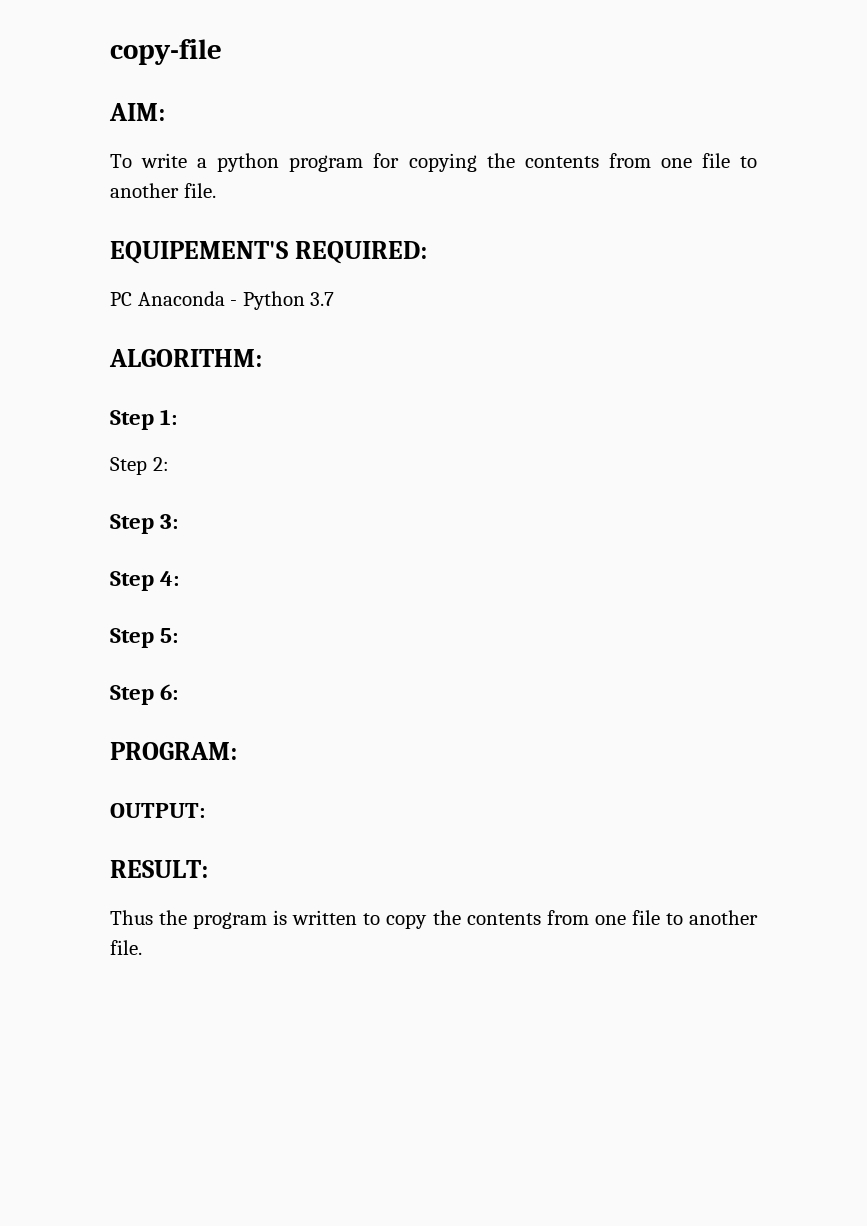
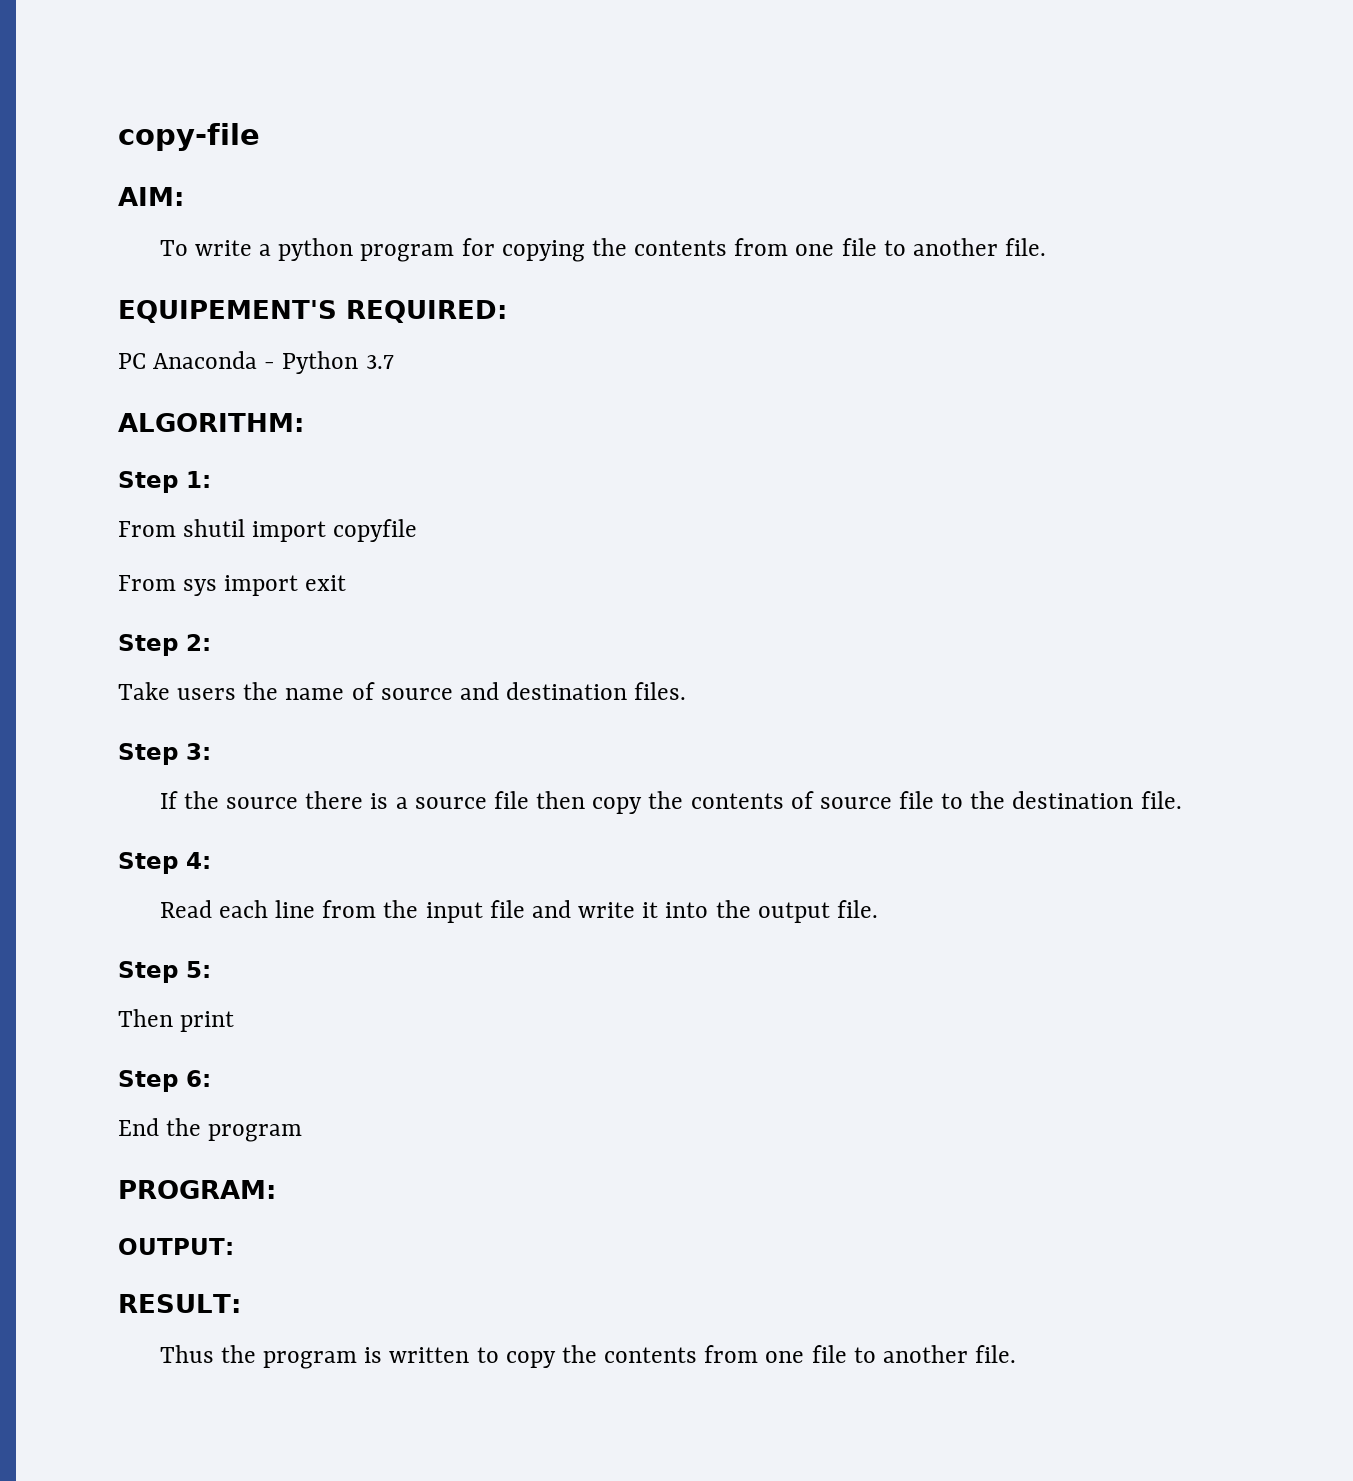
+ From shutil import copyfile
+ From sys import exit
  Step 2:
+ Take users the name of source and destination files.
  Step 3:
+ If the source there is a source file then copy the contents of source file to the destination file.
  Step 4:
+ Read each line from the input file and write it into the output file.
+ Then print
+ End the program

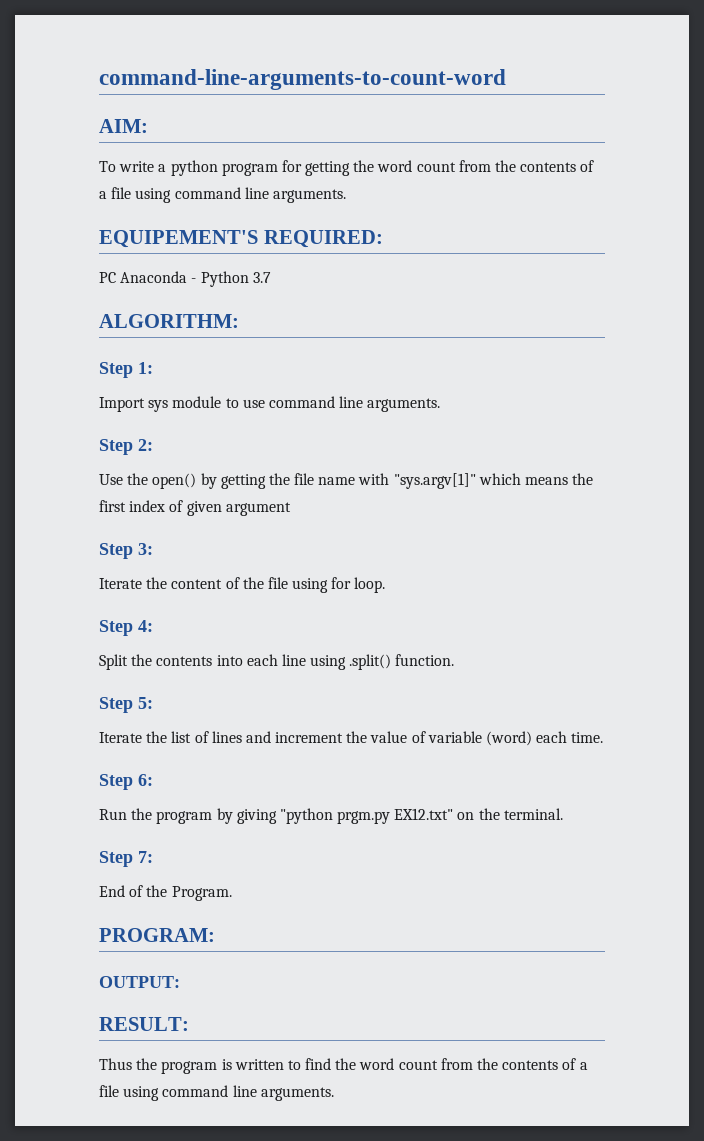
- copy-file
+ command-line-arguments-to-count-word
- To write a python program for copying the contents from one file to another file.
+ To write a python program for getting the word count from the contents of a file using command line arguments.
- From shutil import copyfile
- From sys import exit
+ Import sys module to use command line arguments.
  Step 2:
- Take users the name of source and destination files.
+ Use the open() by getting the file name with "sys.argv[1]" which means the first index of given argument
  Step 3:
- If the source there is a source file then copy the contents of source file to the destination file.
+ Iterate the content of the file using for loop.
  Step 4:
- Read each line from the input file and write it into the output file.
+ Split the contents into each line using .split() function.
  Step 5:
- Then print
+ Iterate the list of lines and increment the value of variable (word) each time.
- End the program
+ Run the program by giving "python prgm.py EX12.txt" on the terminal.
+ Step 7:
+ End of the Program.
- Thus the program is written to copy the contents from one file to another file.
+ Thus the program is written to find the word count from the contents of a file using command line arguments.

